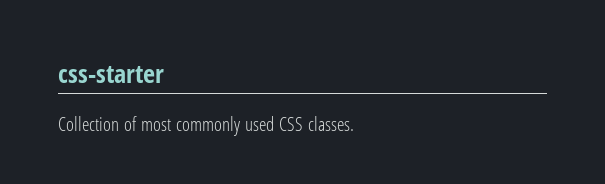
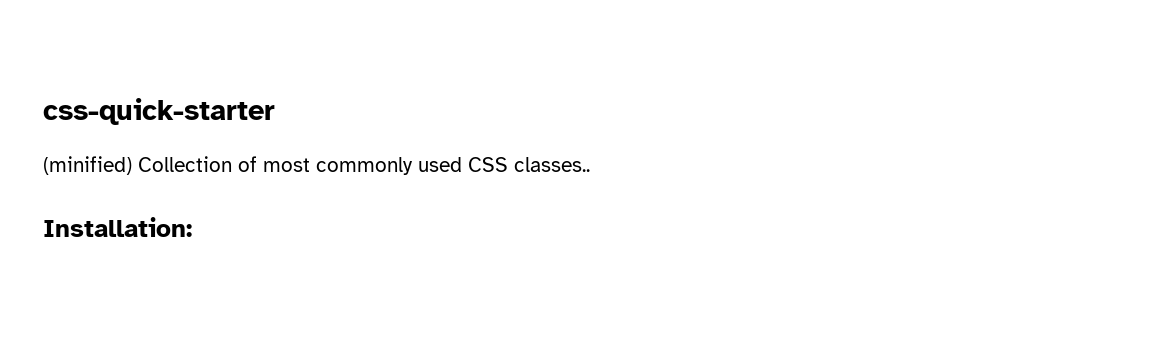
- css-starter
- Collection of most commonly used CSS classes.
+ css-quick-starter
+ (minified) Collection of most commonly used CSS classes..
+ Installation:

